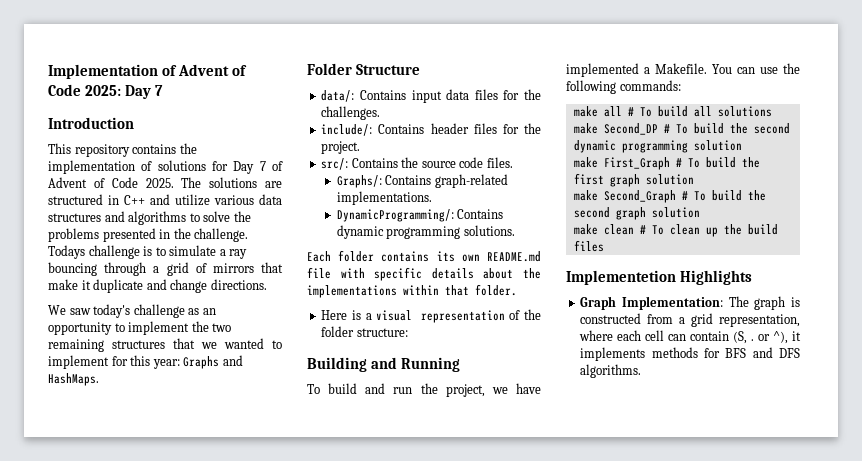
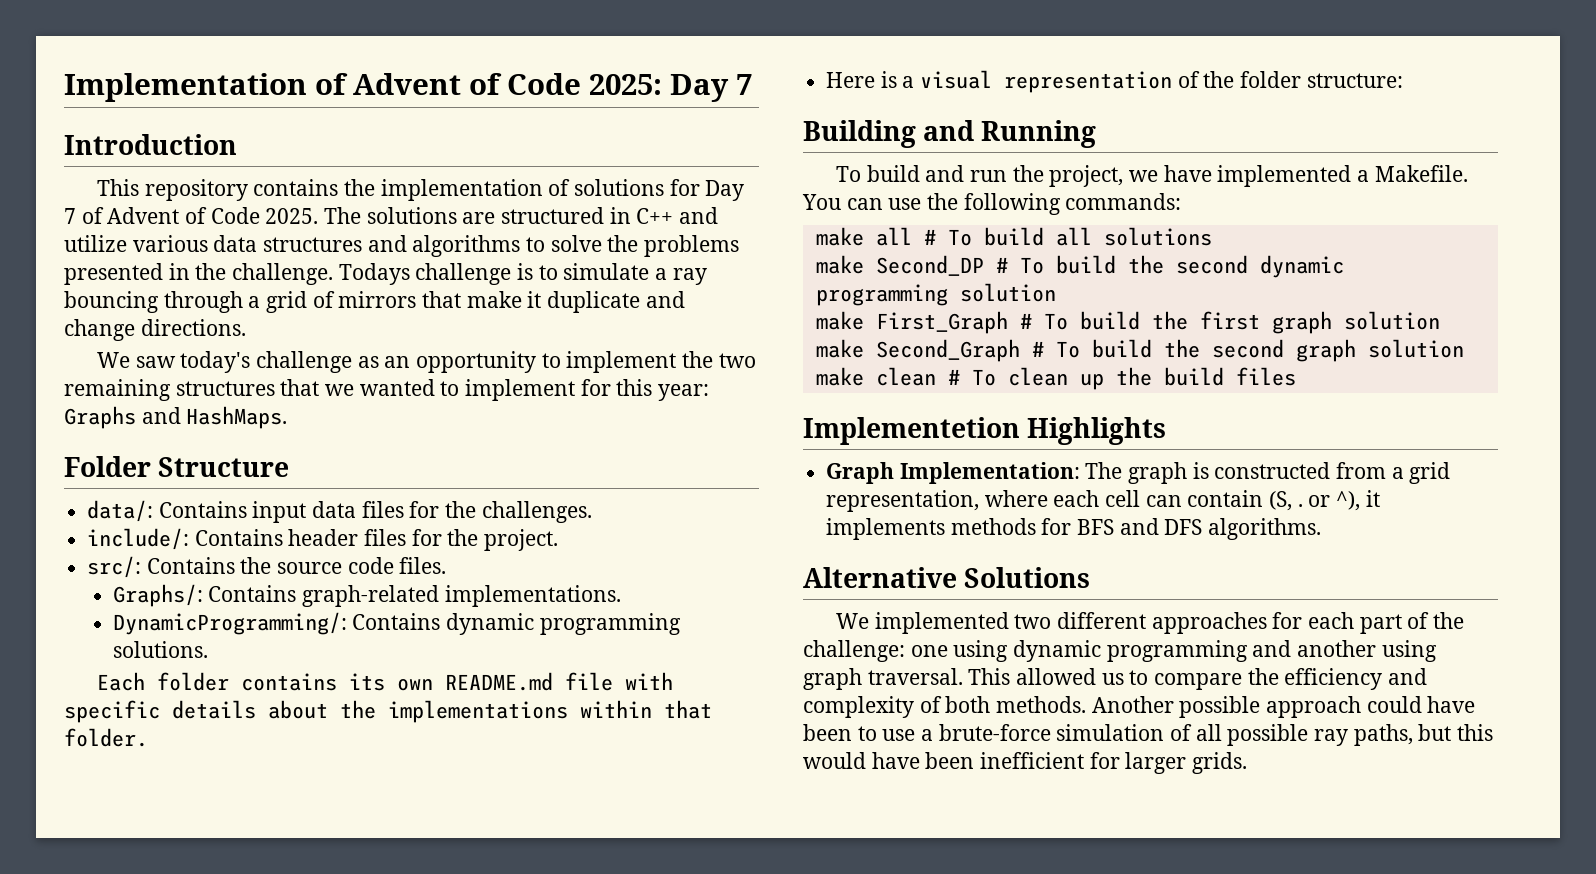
+ Alternative Solutions
+ We implemented two different approaches for each part of the challenge: one using dynamic programming and another using graph traversal. This allowed us to compare the efficiency and complexity of both methods. Another possible approach could have been to use a brute-force simulation of all possible ray paths, but this would have been inefficient for larger grids.

